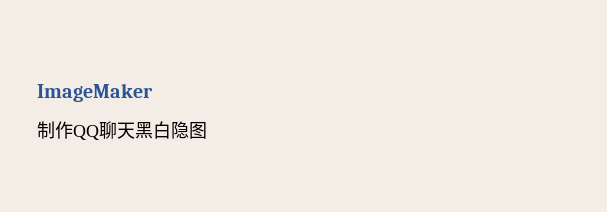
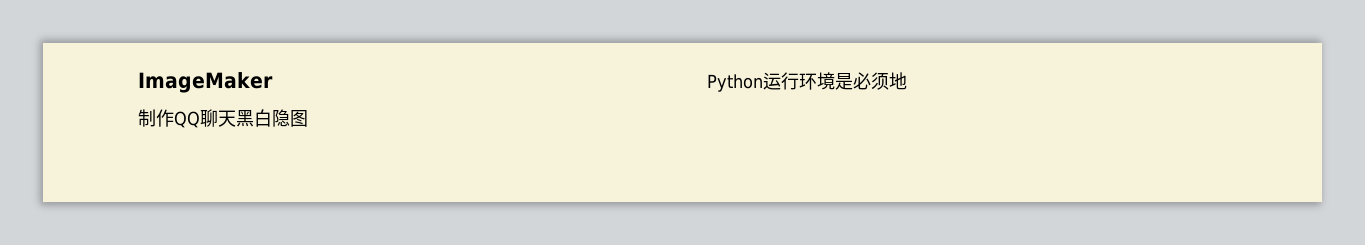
+ Python运行环境是必须地

